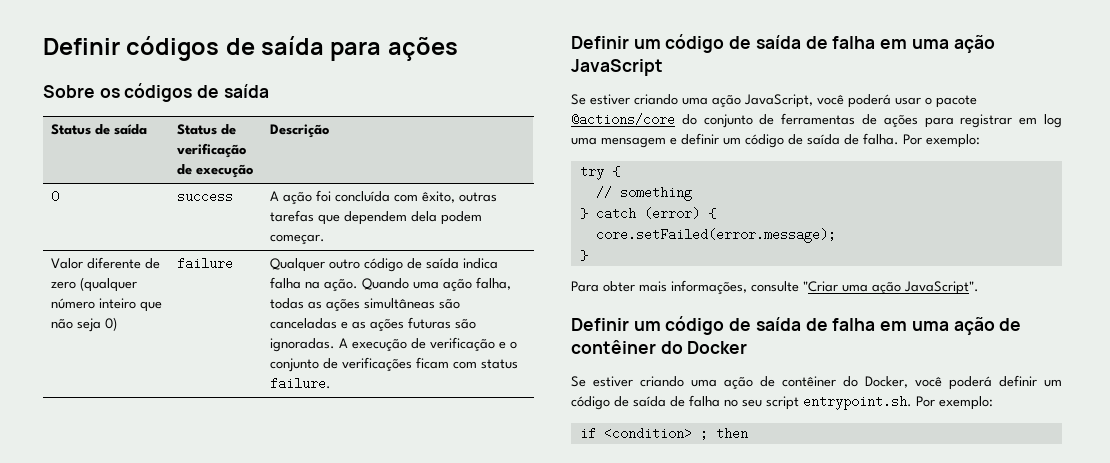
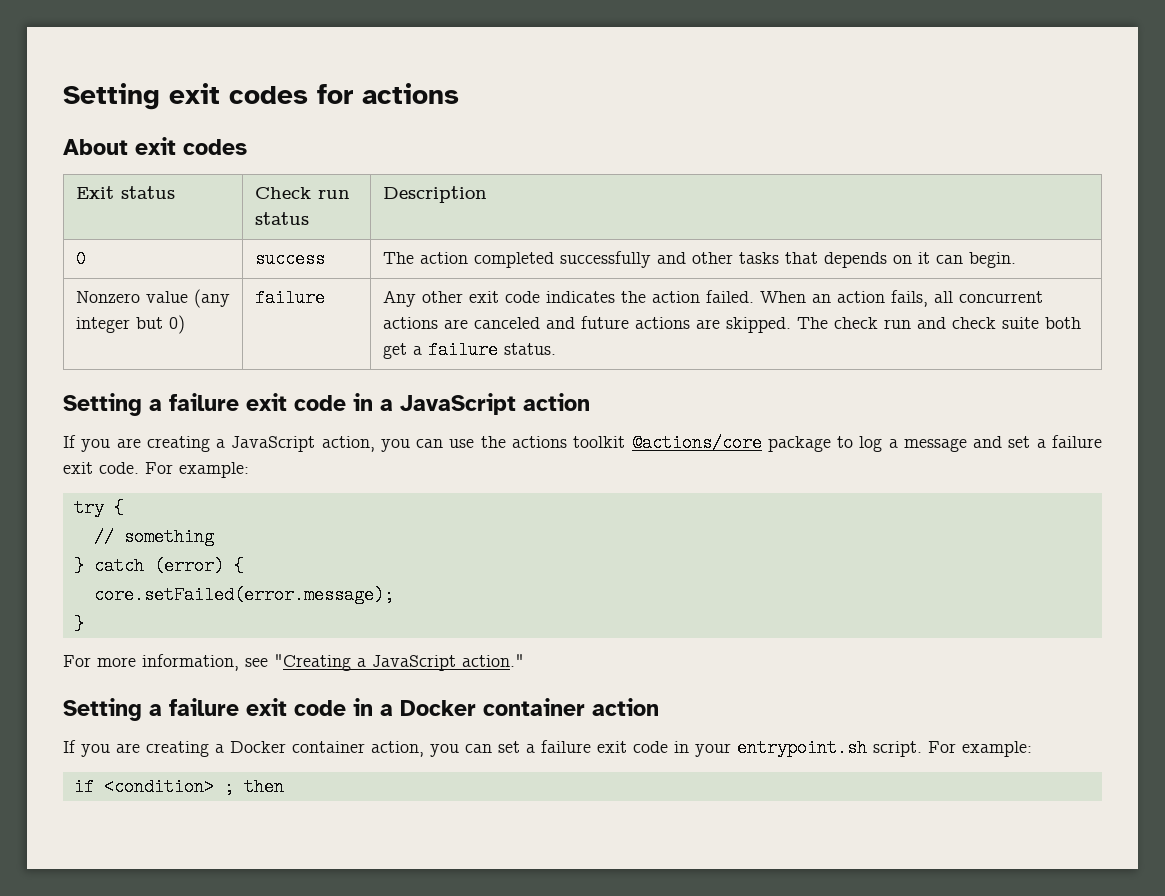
- Definir códigos de saída para ações
- Sobre os códigos de saída
- Status de saída | Status de verificação de execução | Descrição
- 0 | success | A ação foi concluída com êxito, outras tarefas que dependem dela podem começar.
- Valor diferente de zero (qualquer número inteiro que não seja 0) | failure | Qualquer outro código de saída indica falha na ação. Quando uma ação falha, todas as ações simultâneas são canceladas e as ações futuras são ignoradas. A execução de verificação e o conjunto de verificações ficam com status failure.
- Definir um código de saída de falha em uma ação JavaScript
- Se estiver criando uma ação JavaScript, você poderá usar o pacote @actions/core do conjunto de ferramentas de ações para registrar em log uma mensagem e definir um código de saída de falha. Por exemplo:
+ Setting exit codes for actions
+ About exit codes
+ Exit status | Check run status | Description
+ 0 | success | The action completed successfully and other tasks that depends on it can begin.
+ Nonzero value (any integer but 0) | failure | Any other exit code indicates the action failed. When an action fails, all concurrent actions are canceled and future actions are skipped. The check run and check suite both get a failure status.
+ Setting a failure exit code in a JavaScript action
+ If you are creating a JavaScript action, you can use the actions toolkit @actions/core package to log a message and set a failure exit code. For example:
- Para obter mais informações, consulte "Criar uma ação JavaScript".
- Definir um código de saída de falha em uma ação de contêiner do Docker
- Se estiver criando uma ação de contêiner do Docker, você poderá definir um código de saída de falha no seu script entrypoint.sh. Por exemplo:
+ For more information, see "Creating a JavaScript action."
+ Setting a failure exit code in a Docker container action
+ If you are creating a Docker container action, you can set a failure exit code in your entrypoint.sh script. For example:

